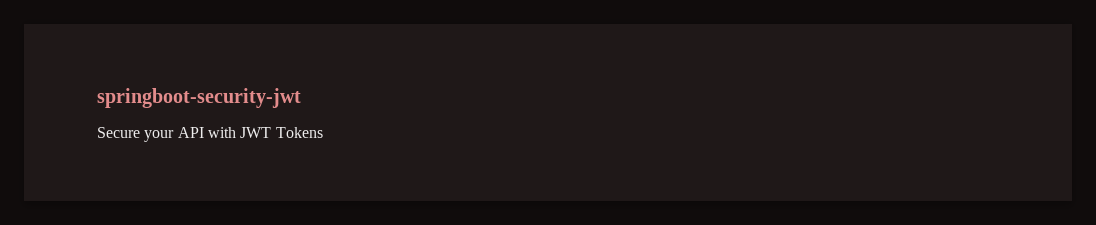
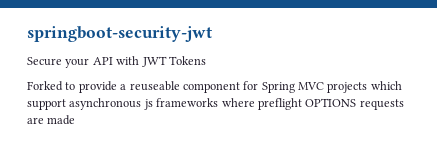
+ Forked to provide a reuseable component for Spring MVC projects which support asynchronous js frameworks where preflight OPTIONS requests are made

